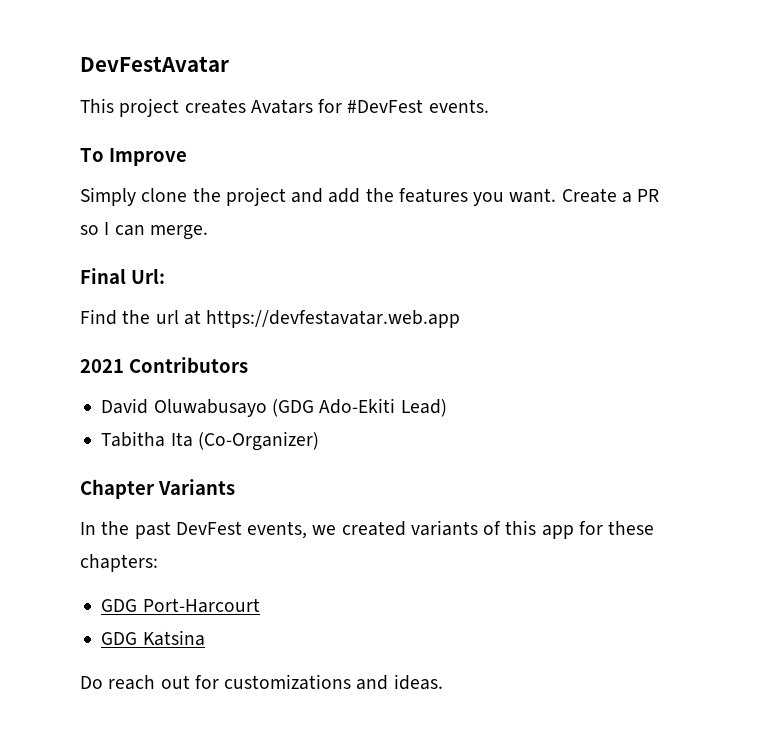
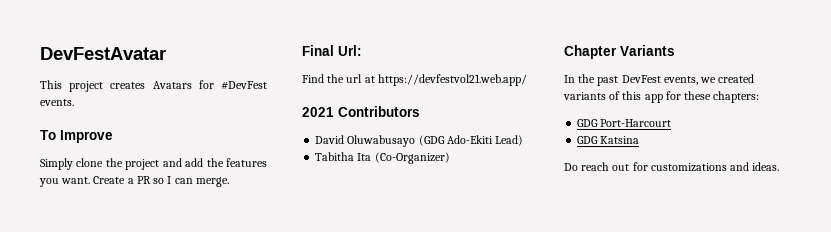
- Find the url at https://devfestavatar.web.app
+ Find the url at https://devfestvol21.web.app/

